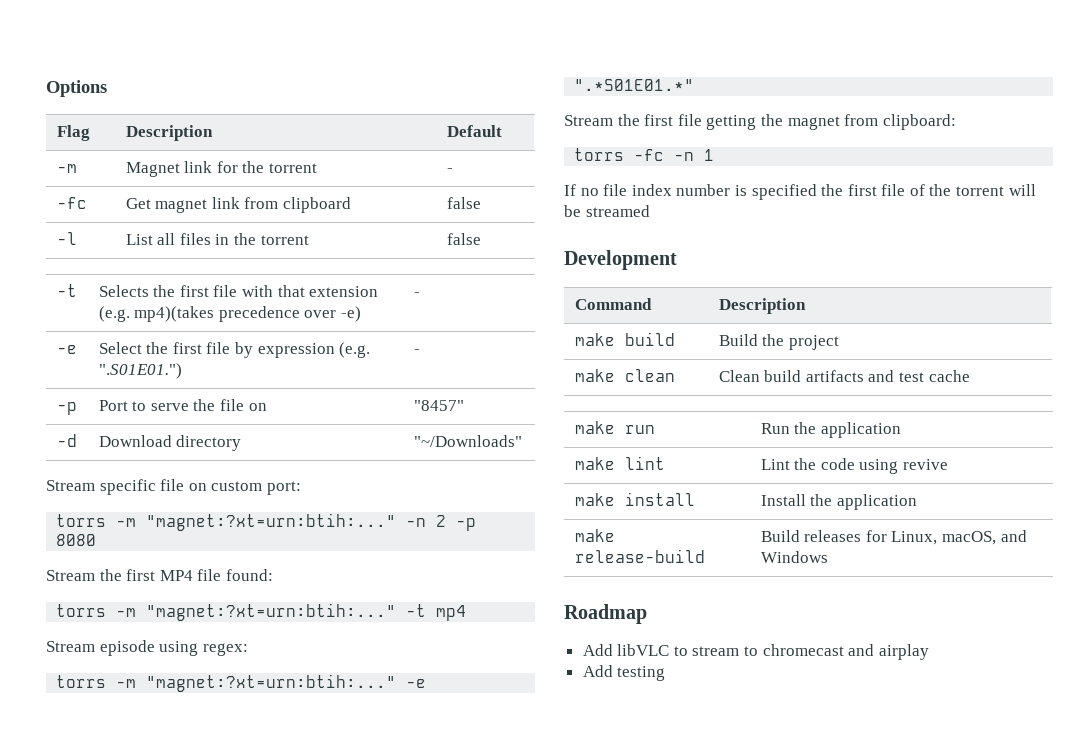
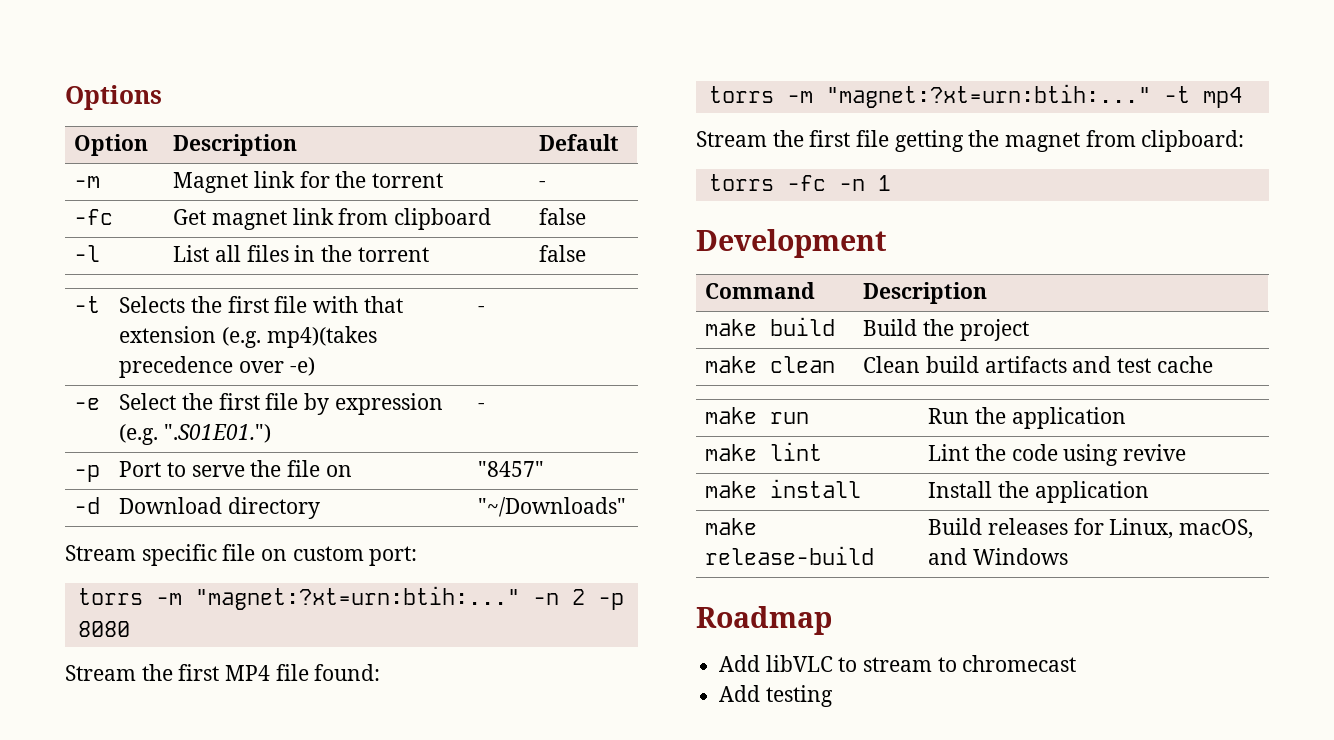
- Flag | Description | Default
+ Option | Description | Default
- Stream episode using regex:
- torrs -m "magnet:?xt=urn:btih:..." -e ".*S01E01.*"
- If no file index number is specified the first file of the torrent will be streamed
- Add libVLC to stream to chromecast and airplay
+ Add libVLC to stream to chromecast

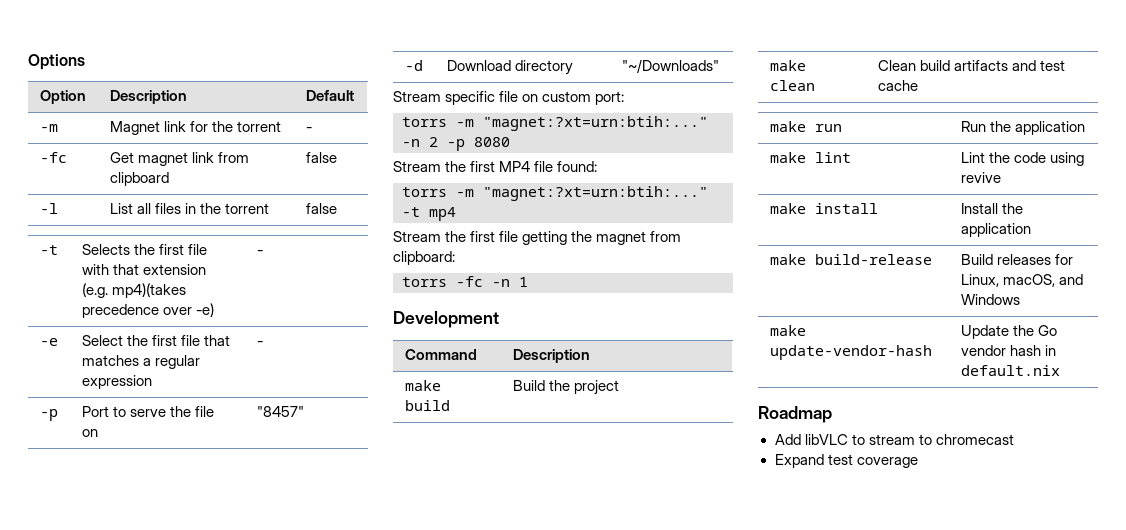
- -e | Select the first file by expression (e.g. ".S01E01.") | -
+ -e | Select the first file that matches a regular expression | -
- make release-build | Build releases for Linux, macOS, and Windows
+ make build-release | Build releases for Linux, macOS, and Windows
+ make update-vendor-hash | Update the Go vendor hash in default.nix
- Add testing
+ Expand test coverage

